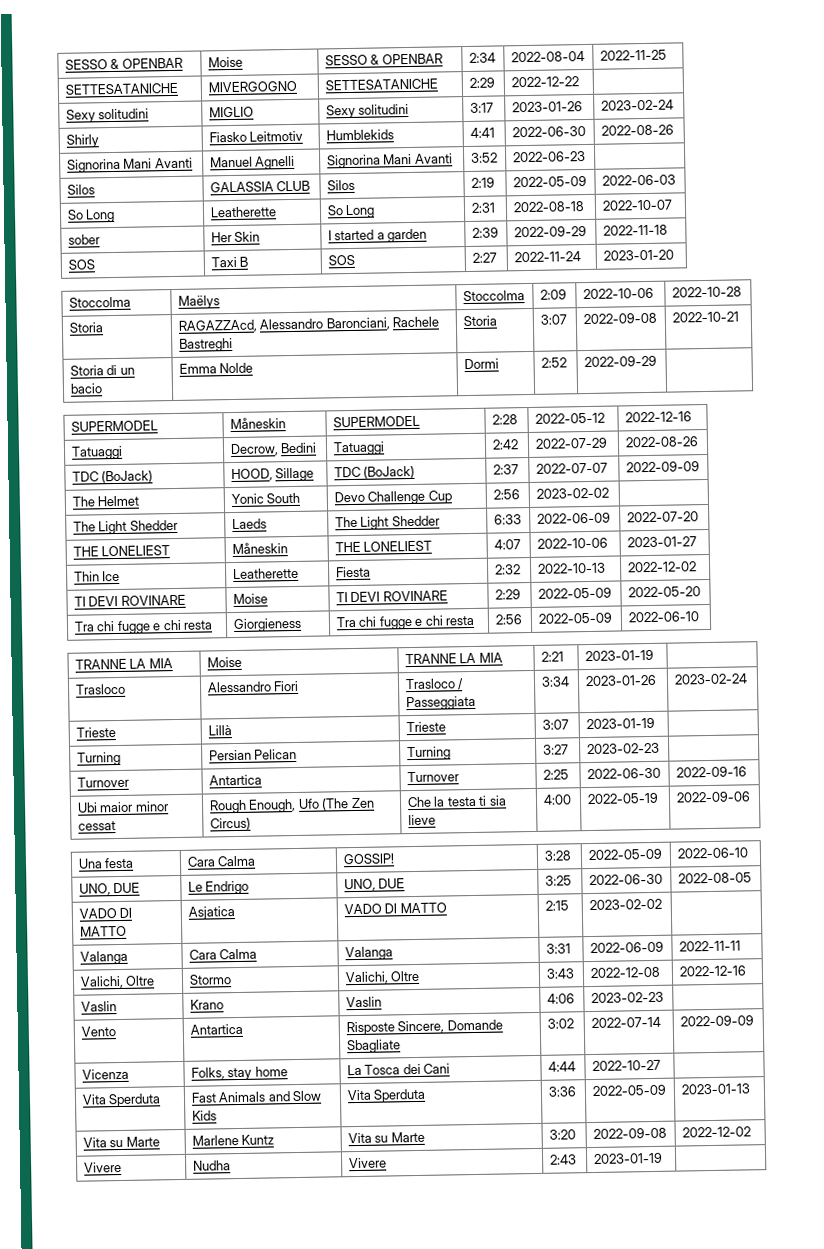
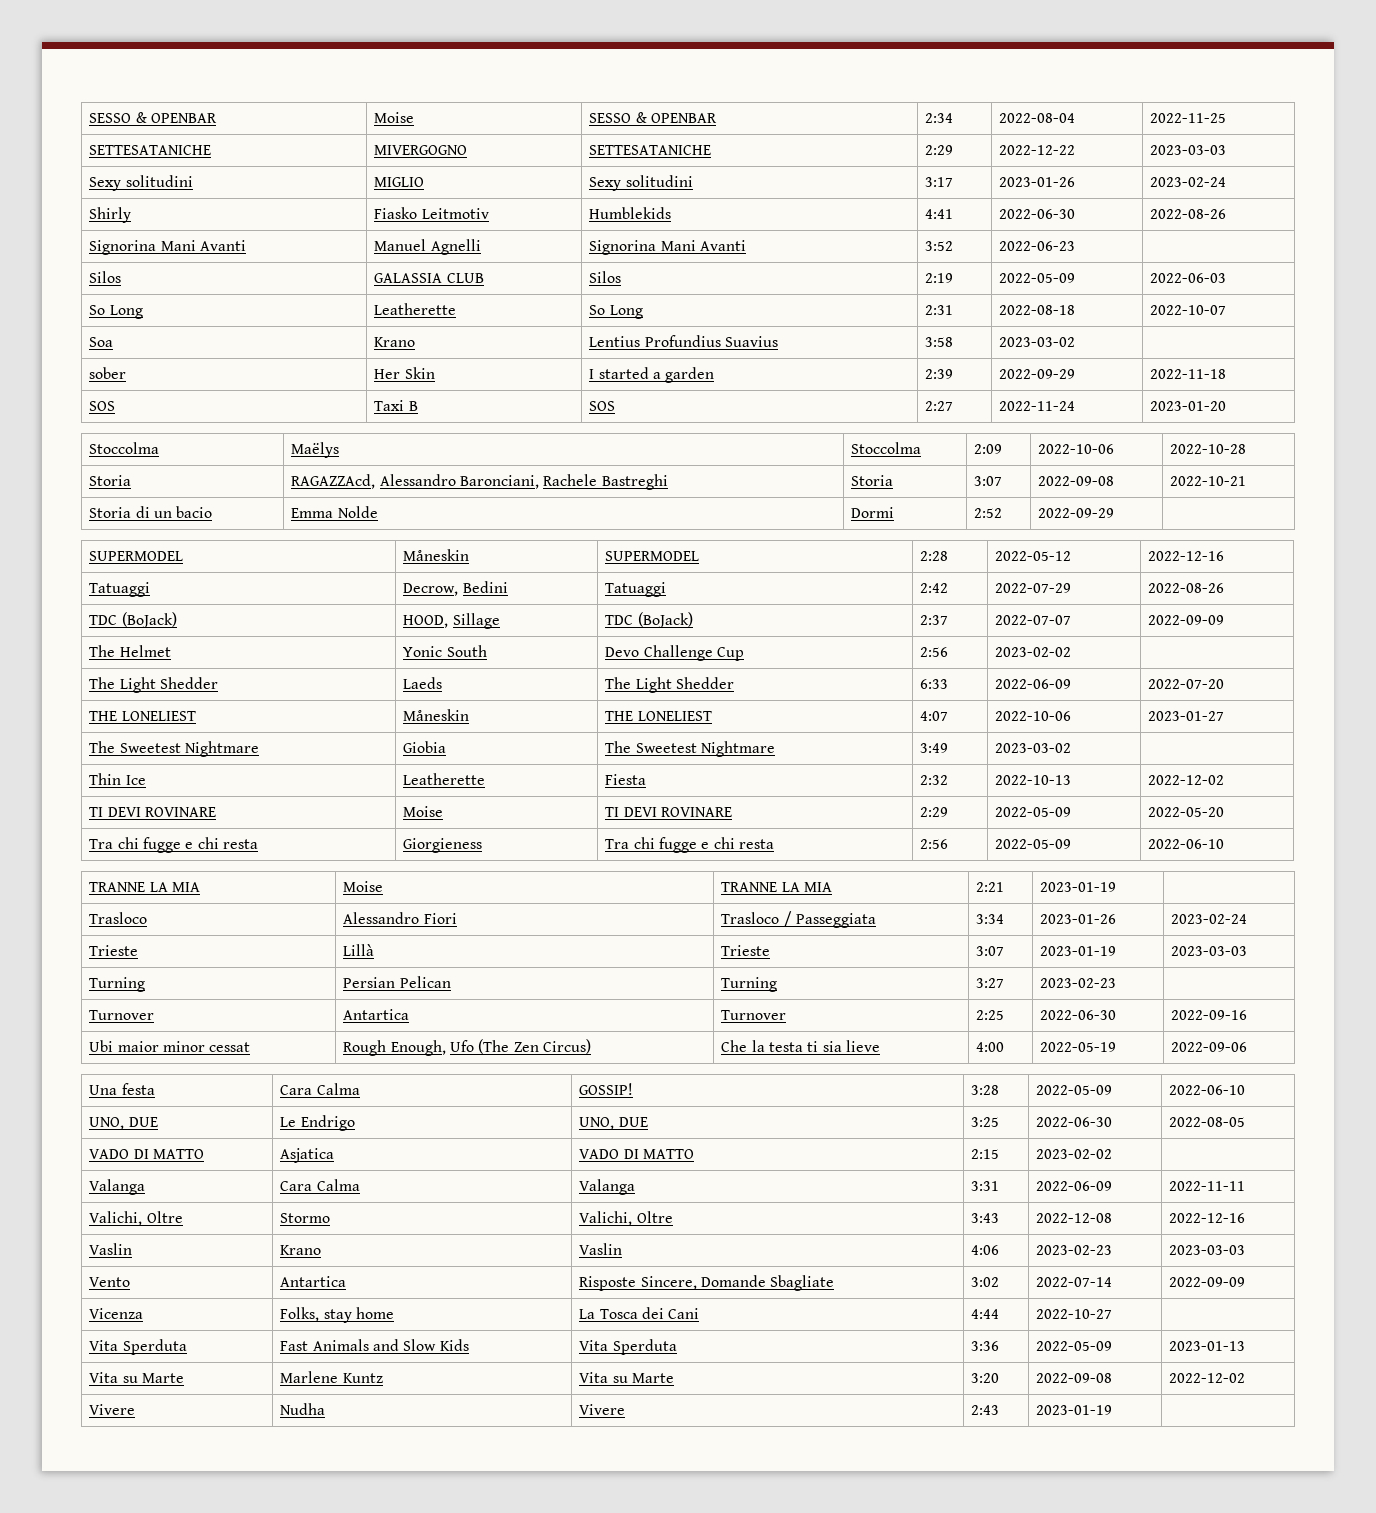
- SETTESATANICHE | MIVERGOGNO | SETTESATANICHE | 2:29 | 2022-12-22 |
+ SETTESATANICHE | MIVERGOGNO | SETTESATANICHE | 2:29 | 2022-12-22 | 2023-03-03
+ Soa | Krano | Lentius Profundius Suavius | 3:58 | 2023-03-02 |
+ The Sweetest Nightmare | Giobia | The Sweetest Nightmare | 3:49 | 2023-03-02 |
- Trieste | Lillà | Trieste | 3:07 | 2023-01-19 |
+ Trieste | Lillà | Trieste | 3:07 | 2023-01-19 | 2023-03-03
- Vaslin | Krano | Vaslin | 4:06 | 2023-02-23 |
+ Vaslin | Krano | Vaslin | 4:06 | 2023-02-23 | 2023-03-03

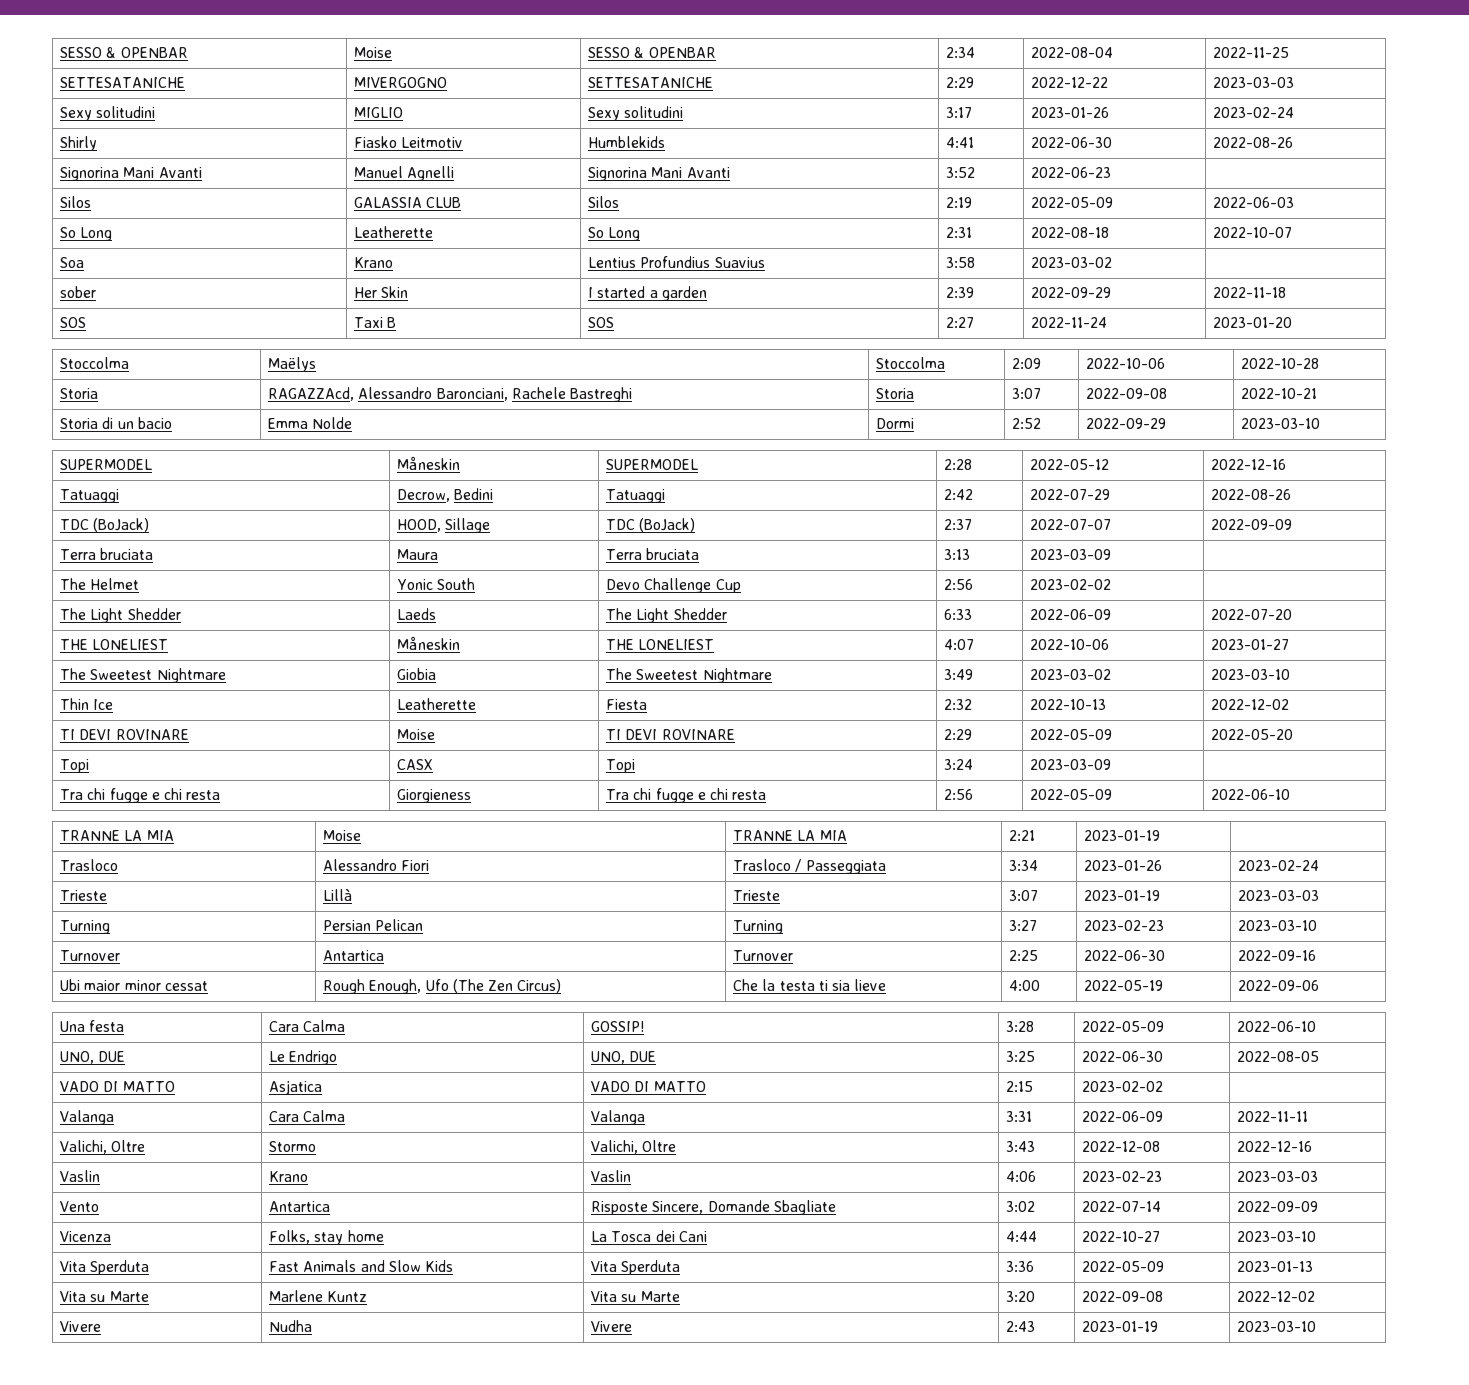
- Storia di un bacio | Emma Nolde | Dormi | 2:52 | 2022-09-29 |
+ Storia di un bacio | Emma Nolde | Dormi | 2:52 | 2022-09-29 | 2023-03-10
+ Terra bruciata | Maura | Terra bruciata | 3:13 | 2023-03-09 |
- The Sweetest Nightmare | Giobia | The Sweetest Nightmare | 3:49 | 2023-03-02 |
+ The Sweetest Nightmare | Giobia | The Sweetest Nightmare | 3:49 | 2023-03-02 | 2023-03-10
+ Topi | CASX | Topi | 3:24 | 2023-03-09 |
- Turning | Persian Pelican | Turning | 3:27 | 2023-02-23 |
+ Turning | Persian Pelican | Turning | 3:27 | 2023-02-23 | 2023-03-10
- Vicenza | Folks, stay home | La Tosca dei Cani | 4:44 | 2022-10-27 |
+ Vicenza | Folks, stay home | La Tosca dei Cani | 4:44 | 2022-10-27 | 2023-03-10
- Vivere | Nudha | Vivere | 2:43 | 2023-01-19 |
+ Vivere | Nudha | Vivere | 2:43 | 2023-01-19 | 2023-03-10

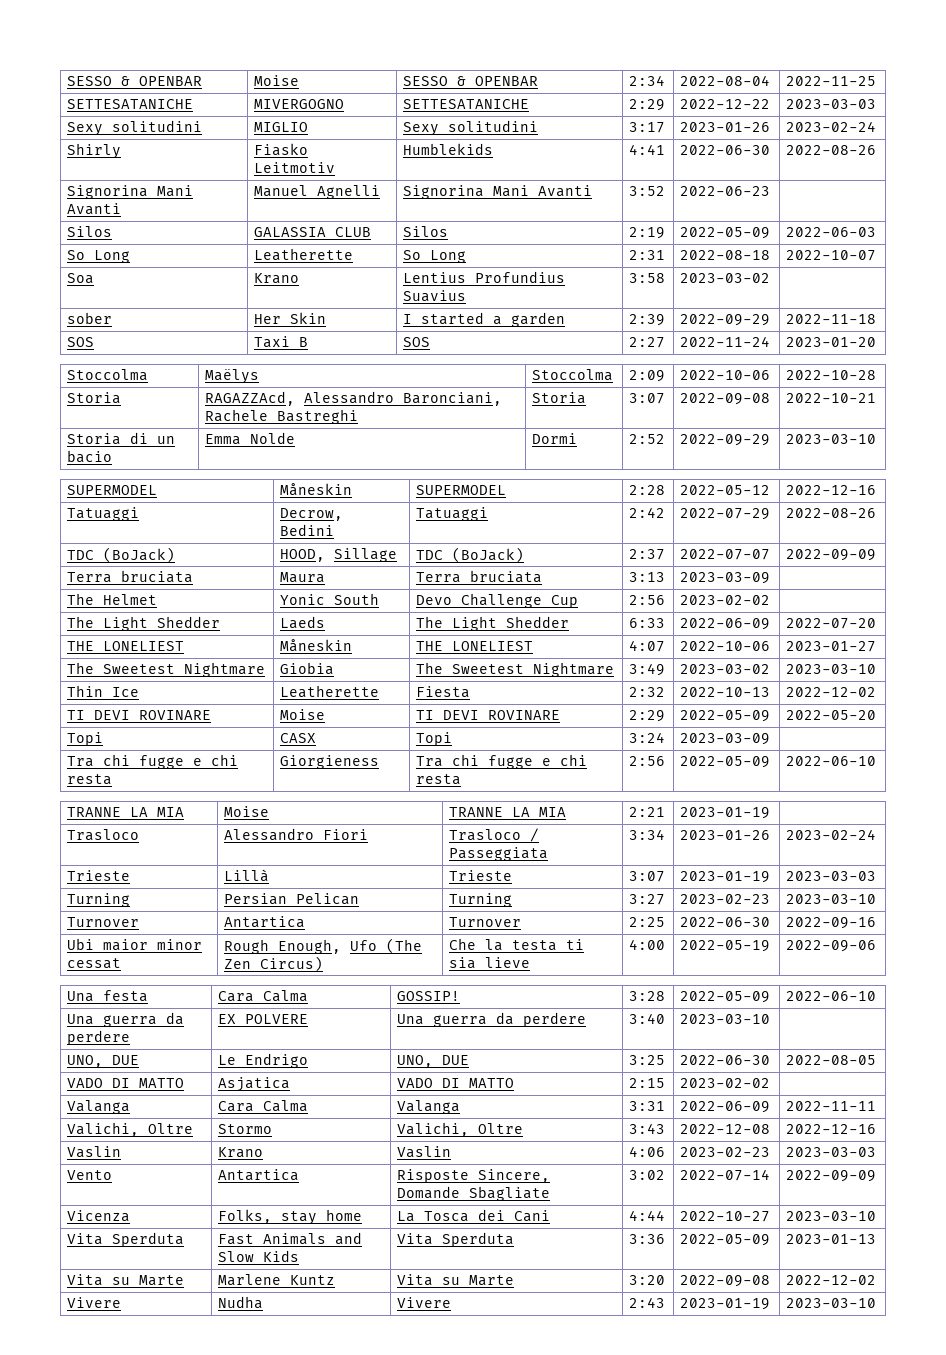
+ Una guerra da perdere | EX POLVERE | Una guerra da perdere | 3:40 | 2023-03-10 |

